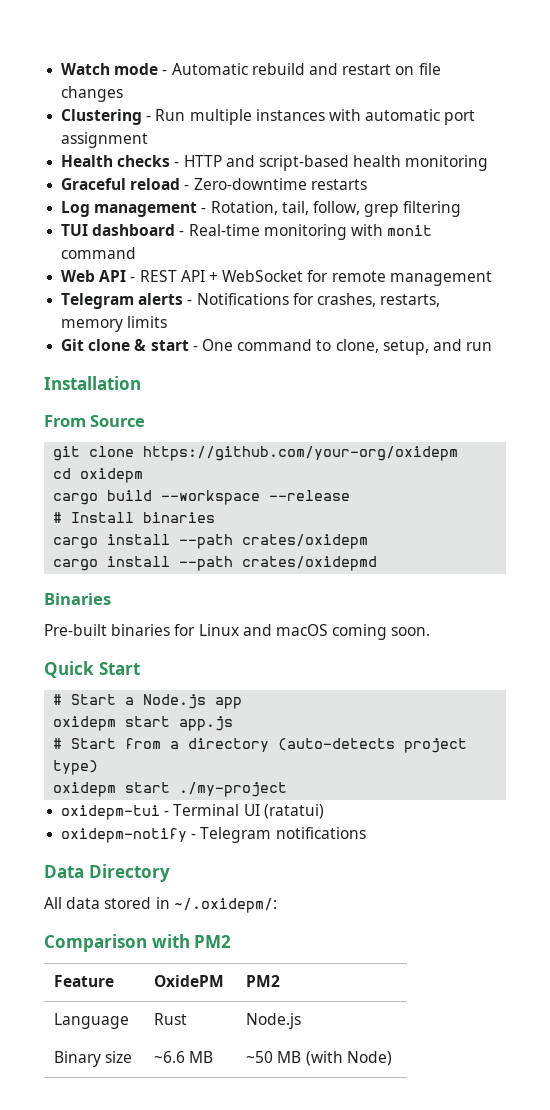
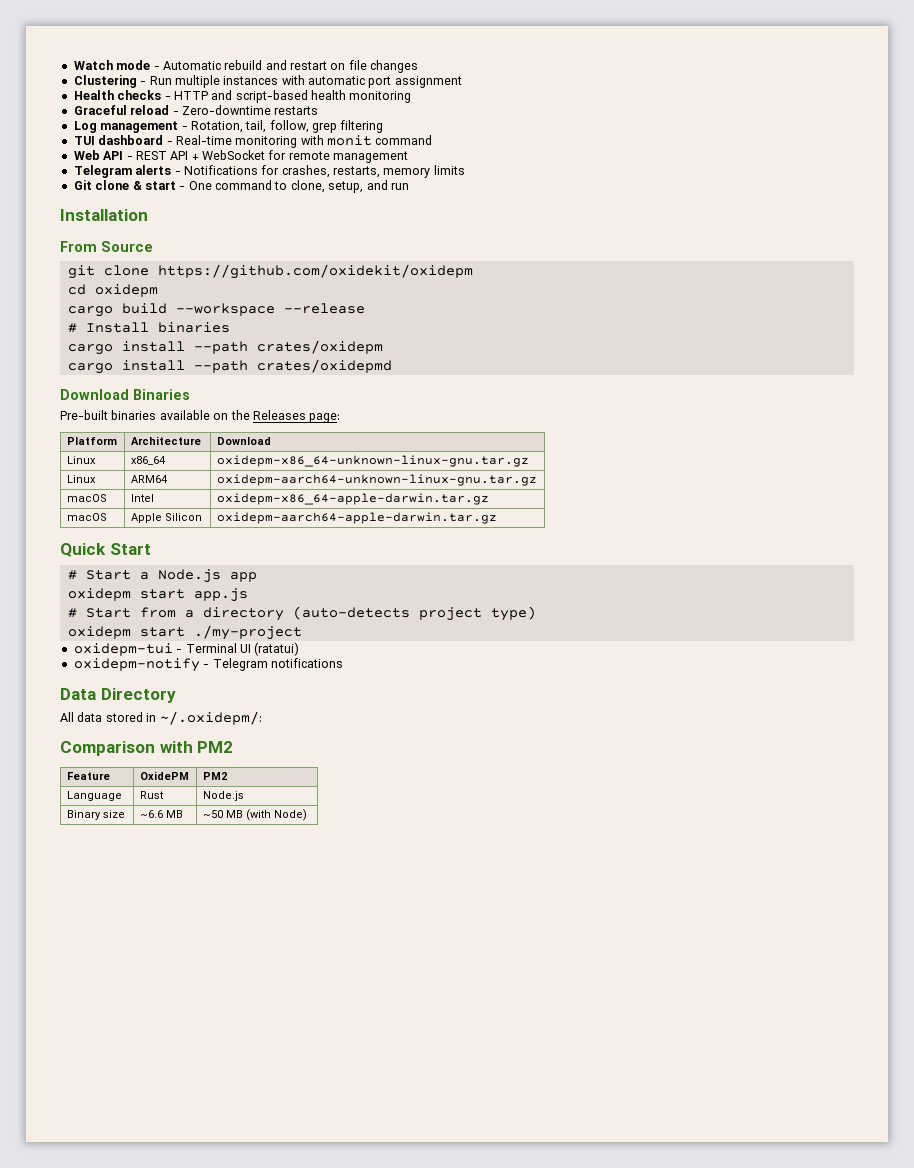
- git clone https://github.com/your-org/oxidepm
+ git clone https://github.com/oxidekit/oxidepm
- Binaries
+ Download Binaries
- Pre-built binaries for Linux and macOS coming soon.
+ Pre-built binaries available on the Releases page:
+ Platform | Architecture | Download
+ Linux | x86_64 | oxidepm-x86_64-unknown-linux-gnu.tar.gz
+ Linux | ARM64 | oxidepm-aarch64-unknown-linux-gnu.tar.gz
+ macOS | Intel | oxidepm-x86_64-apple-darwin.tar.gz
+ macOS | Apple Silicon | oxidepm-aarch64-apple-darwin.tar.gz

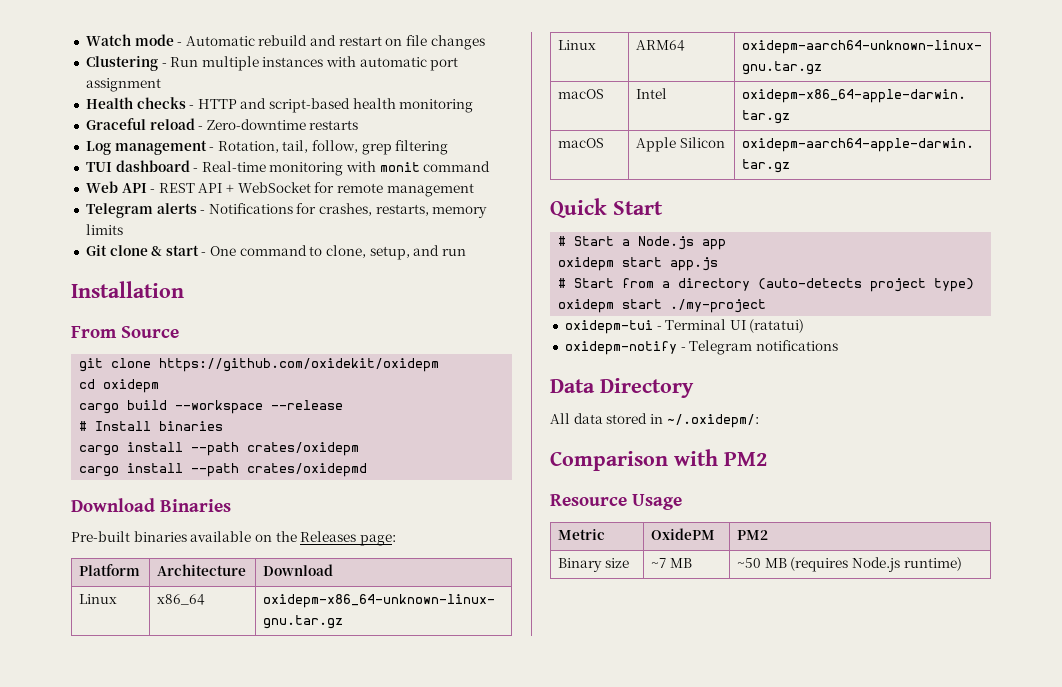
- Feature | OxidePM | PM2
+ Resource Usage
+ Metric | OxidePM | PM2
- Language | Rust | Node.js
- Binary size | ~6.6 MB | ~50 MB (with Node)
+ Binary size | ~7 MB | ~50 MB (requires Node.js runtime)

